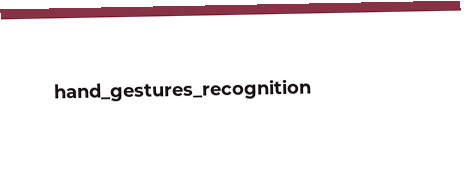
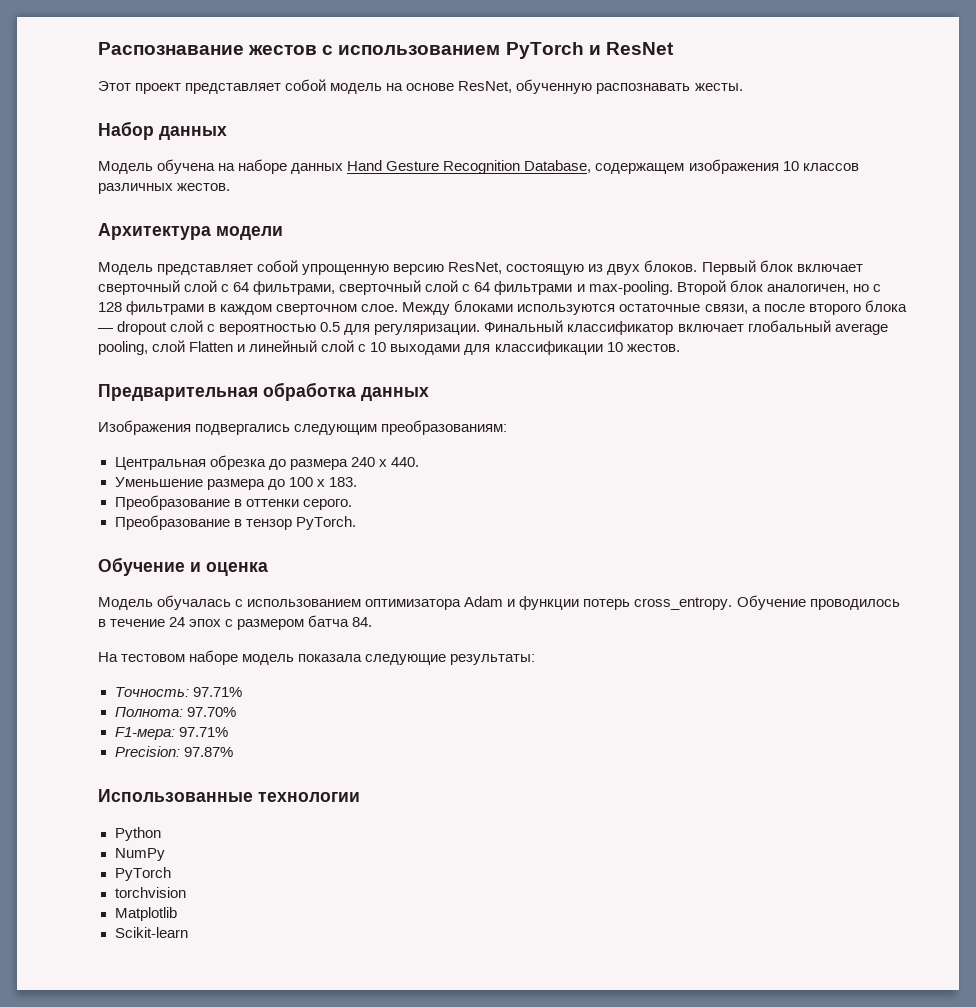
- hand_gestures_recognition
+ Распознавание жестов с использованием PyTorch и ResNet
+ Этот проект представляет собой модель на основе ResNet, обученную распознавать жесты.
+ Набор данных
+ Модель обучена на наборе данных Hand Gesture Recognition Database, содержащем изображения 10 классов различных жестов.
+ Архитектура модели
+ Модель представляет собой упрощенную версию ResNet, состоящую из двух блоков. Первый блок включает сверточный слой с 64 фильтрами, сверточный слой с 64 фильтрами и max-pooling. Второй блок аналогичен, но с 128 фильтрами в каждом сверточном слое. Между блоками используются остаточные связи, а после второго блока — dropout слой с вероятностью 0.5 для регуляризации. Финальный классификатор включает глобальный average pooling, слой Flatten и линейный слой с 10 выходами для классификации 10 жестов.
+ Предварительная обработка данных
+ Изображения подвергались следующим преобразованиям:
+ Центральная обрезка до размера 240 x 440.
+ Уменьшение размера до 100 x 183.
+ Преобразование в оттенки серого.
+ Преобразование в тензор PyTorch.
+ Обучение и оценка
+ Модель обучалась с использованием оптимизатора Adam и функции потерь cross_entropy. Обучение проводилось в течение 24 эпох с размером батча 84.
+ На тестовом наборе модель показала следующие результаты:
+ Точность: 97.71%
+ Полнота: 97.70%
+ F1-мера: 97.71%
+ Precision: 97.87%
+ Использованные технологии
+ Python
+ NumPy
+ PyTorch
+ torchvision
+ Matplotlib
+ Scikit-learn

